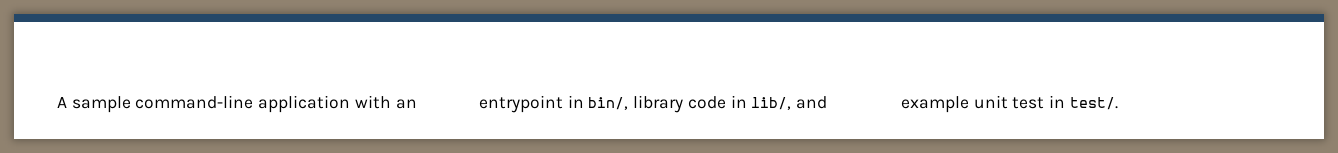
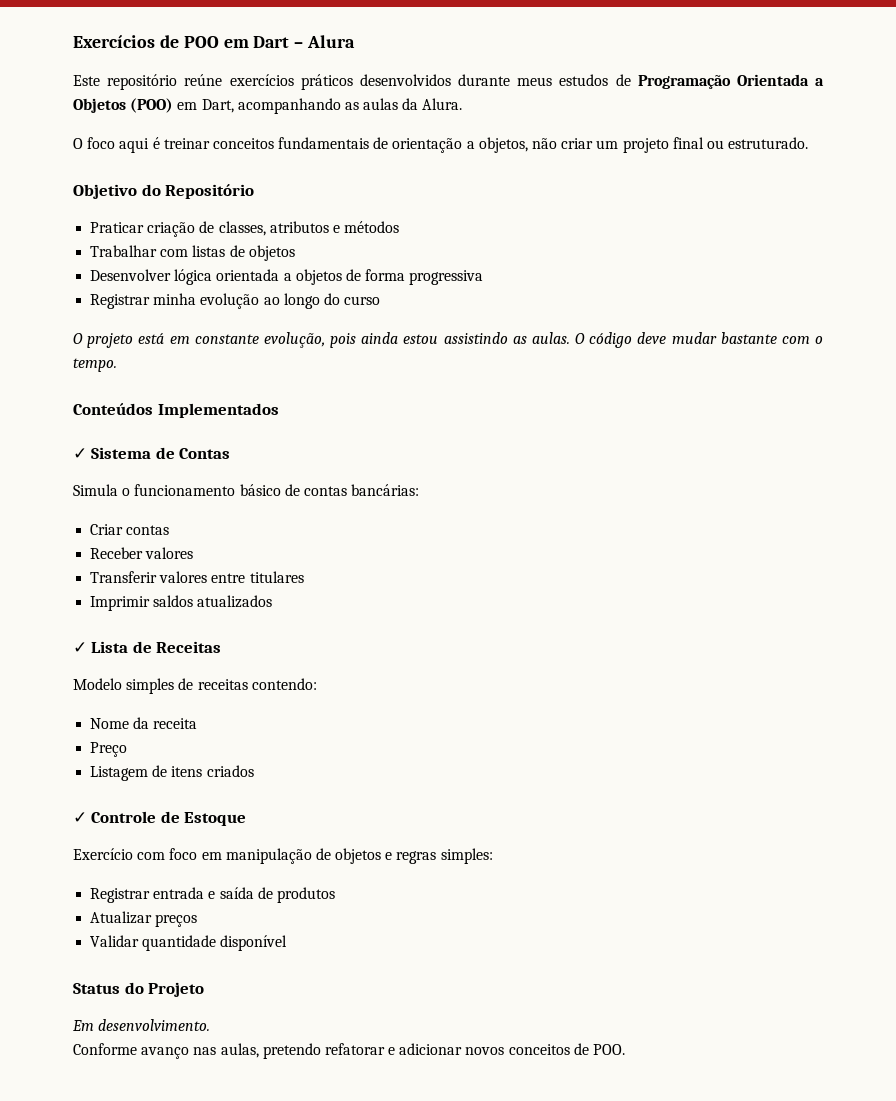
- A sample command-line application with an entrypoint in bin/, library code in lib/, and example unit test in test/.
+ Exercícios de POO em Dart – Alura
+ Este repositório reúne exercícios práticos desenvolvidos durante meus estudos de Programação Orientada a Objetos (POO) em Dart, acompanhando as aulas da Alura.
+ O foco aqui é treinar conceitos fundamentais de orientação a objetos, não criar um projeto final ou estruturado.
+ Objetivo do Repositório
+ Praticar criação de classes, atributos e métodos
+ Trabalhar com listas de objetos
+ Desenvolver lógica orientada a objetos de forma progressiva
+ Registrar minha evolução ao longo do curso
+ O projeto está em constante evolução, pois ainda estou assistindo as aulas. O código deve mudar bastante com o tempo.
+ Conteúdos Implementados
+ ✓ Sistema de Contas
+ Simula o funcionamento básico de contas bancárias:
+ Criar contas
+ Receber valores
+ Transferir valores entre titulares
+ Imprimir saldos atualizados
+ ✓ Lista de Receitas
+ Modelo simples de receitas contendo:
+ Nome da receita
+ Preço
+ Listagem de itens criados
+ ✓ Controle de Estoque
+ Exercício com foco em manipulação de objetos e regras simples:
+ Registrar entrada e saída de produtos
+ Atualizar preços
+ Validar quantidade disponível
+ Status do Projeto
+ Em desenvolvimento.
+ Conforme avanço nas aulas, pretendo refatorar e adicionar novos conceitos de POO.

